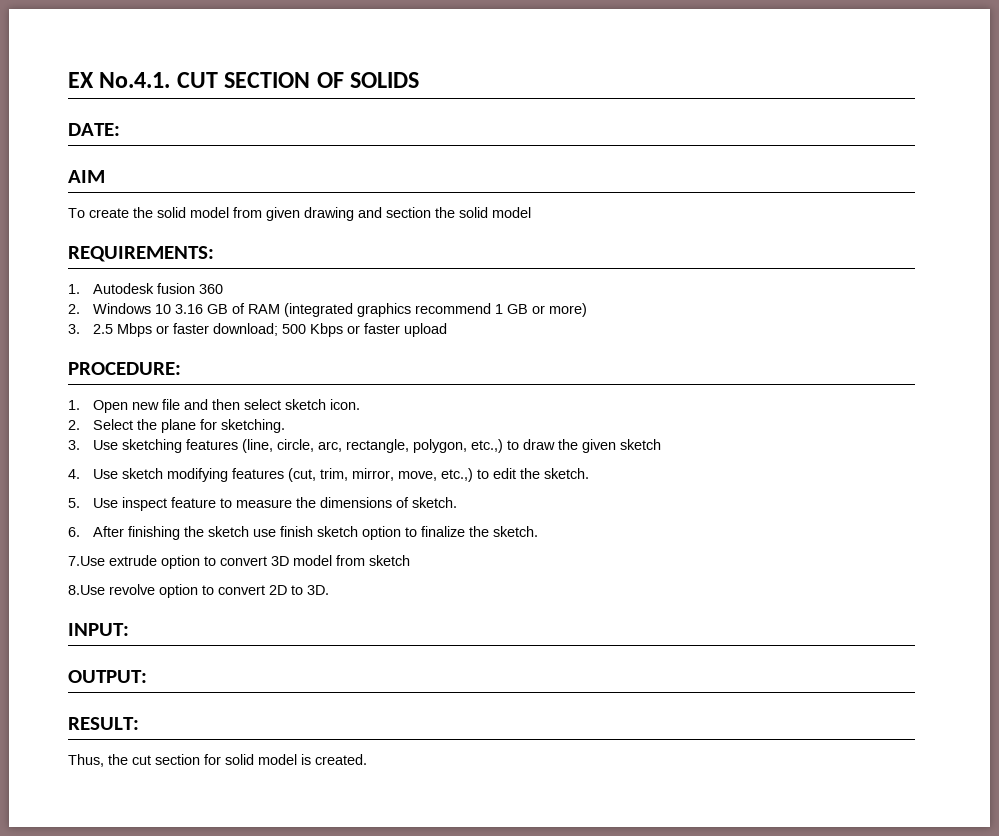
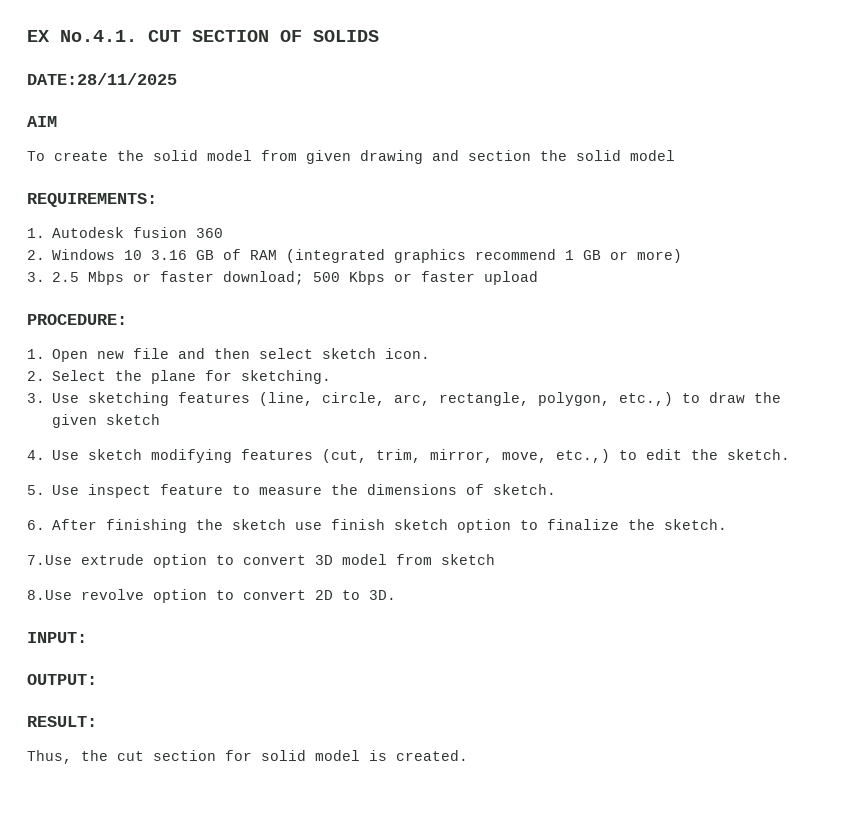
- DATE:
+ DATE:28/11/2025

